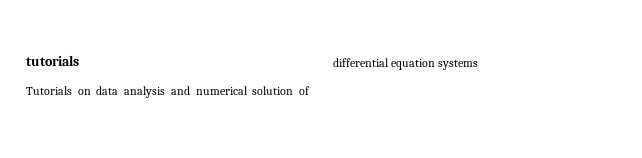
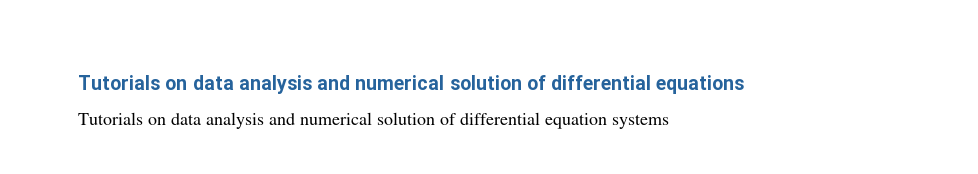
- tutorials
+ Tutorials on data analysis and numerical solution of differential equations

